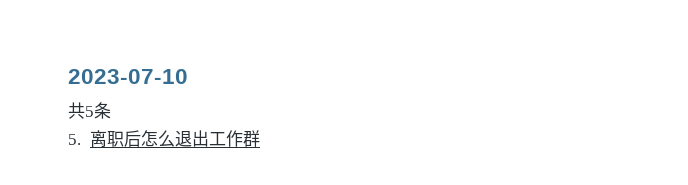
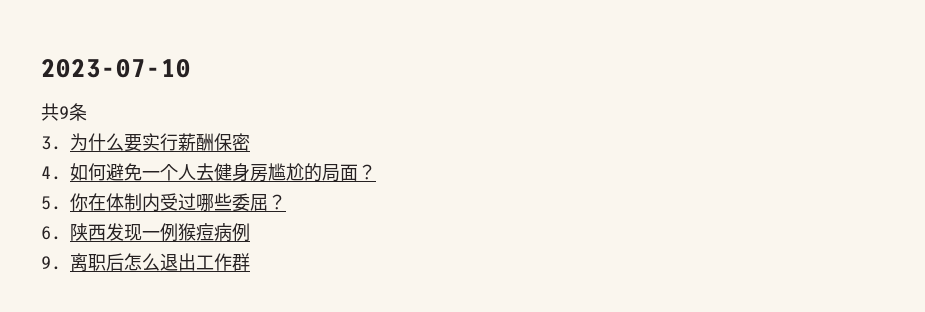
- 共5条
+ 共9条
- 5.离职后怎么退出工作群
+ 3.为什么要实行薪酬保密
+ 4.如何避免一个人去健身房尴尬的局面？
+ 5.你在体制内受过哪些委屈？
+ 6.陕西发现一例猴痘病例
+ 9.离职后怎么退出工作群

